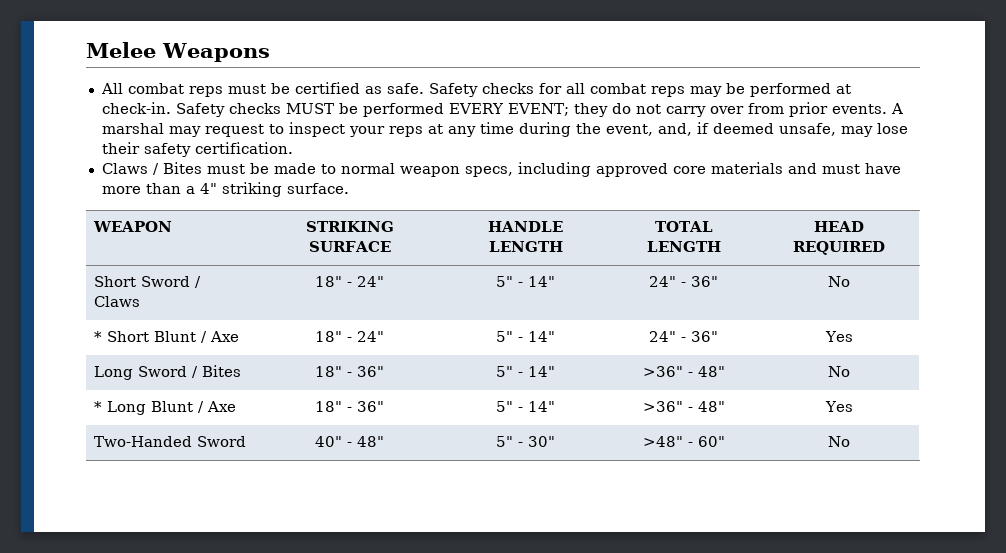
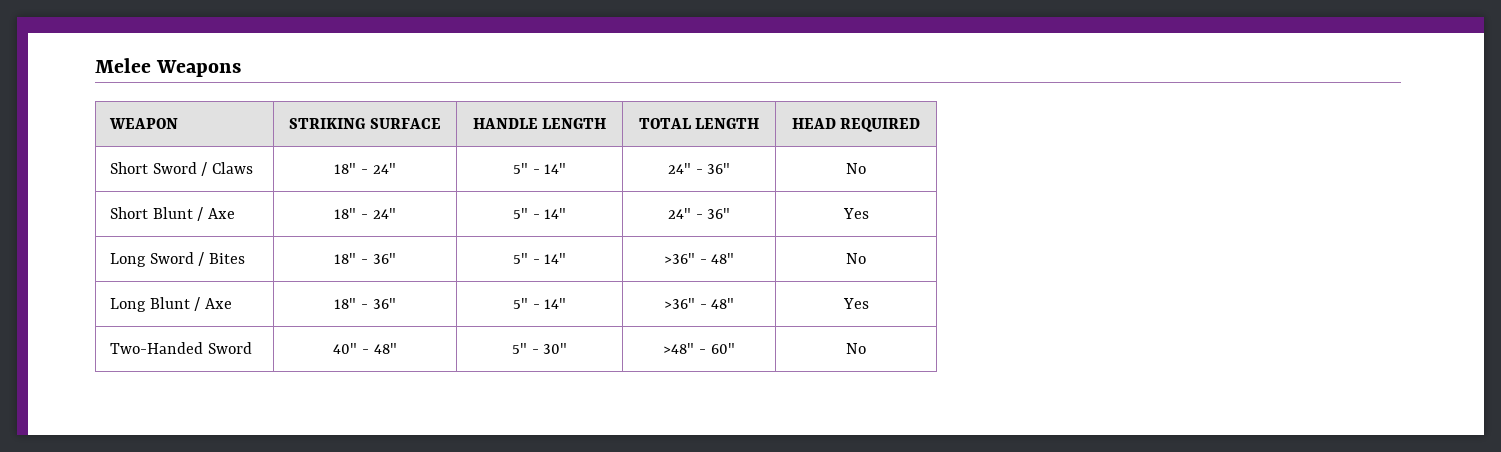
- All combat reps must be certified as safe. Safety checks for all combat reps may be performed at check-in. Safety checks MUST be performed EVERY EVENT; they do not carry over from prior events. A marshal may request to inspect your reps at any time during the event, and, if deemed unsafe, may lose their safety certification.
- Claws / Bites must be made to normal weapon specs, including approved core materials and must have more than a 4" striking surface.
- * Short Blunt / Axe | 18" - 24" | 5" - 14" | 24" - 36" | Yes
+ Short Blunt / Axe | 18" - 24" | 5" - 14" | 24" - 36" | Yes
- * Long Blunt / Axe | 18" - 36" | 5" - 14" | >36" - 48" | Yes
+ Long Blunt / Axe | 18" - 36" | 5" - 14" | >36" - 48" | Yes

